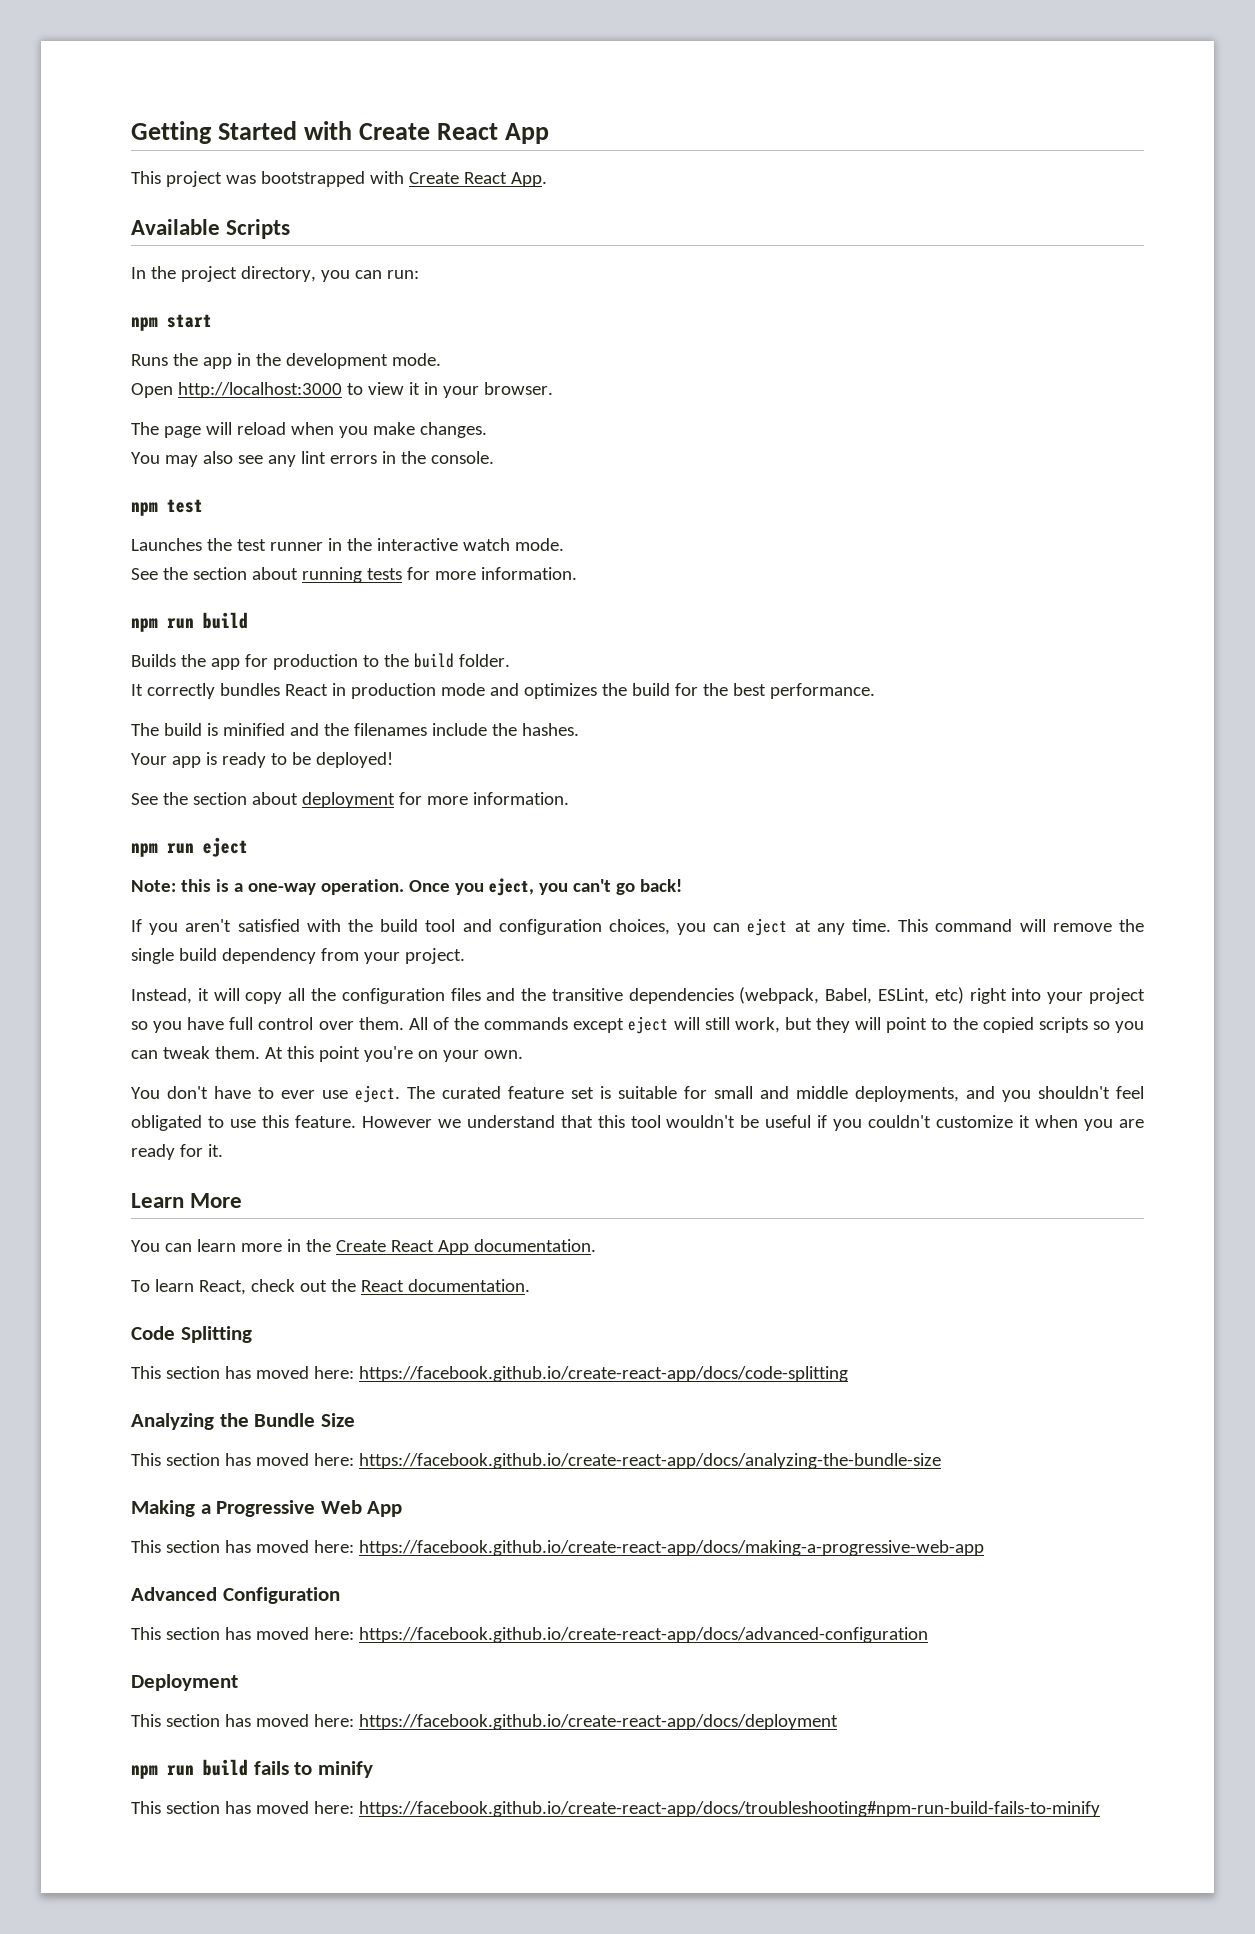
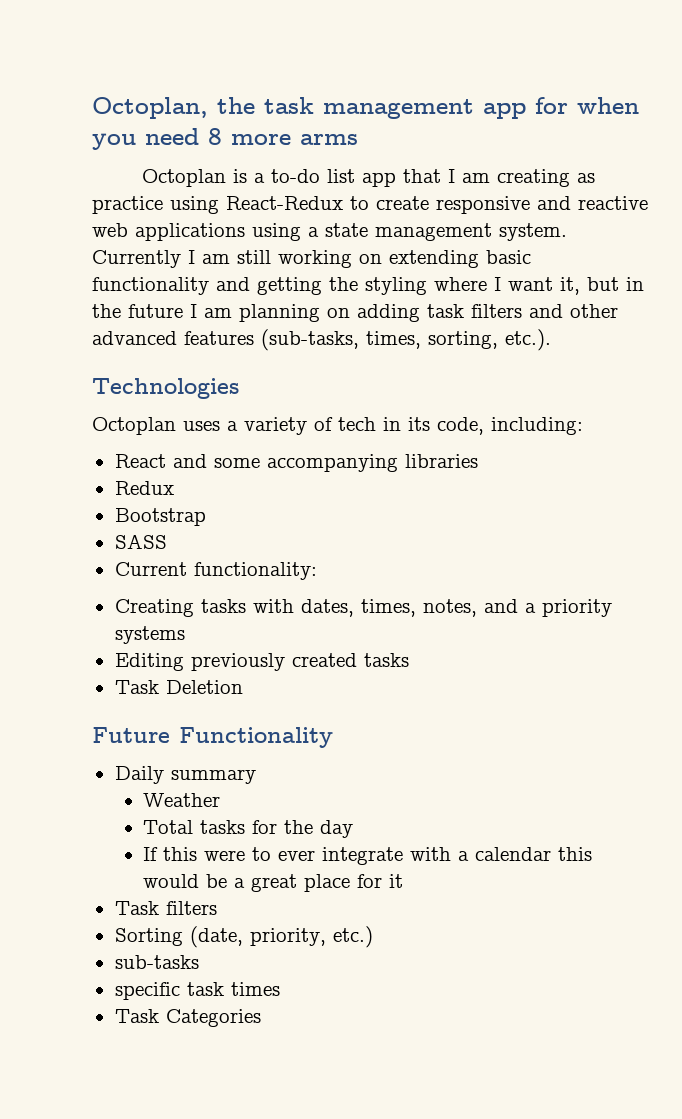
- Getting Started with Create React App
- This project was bootstrapped with Create React App.
- Available Scripts
- In the project directory, you can run:
- npm start
- Runs the app in the development mode.
- Open http://localhost:3000 to view it in your browser.
- The page will reload when you make changes.
- You may also see any lint errors in the console.
- npm test
- Launches the test runner in the interactive watch mode.
- See the section about running tests for more information.
- npm run build
- Builds the app for production to the build folder.
- It correctly bundles React in production mode and optimizes the build for the best performance.
- The build is minified and the filenames include the hashes.
- Your app is ready to be deployed!
- See the section about deployment for more information.
- npm run eject
- Note: this is a one-way operation. Once you eject, you can't go back!
- If you aren't satisfied with the build tool and configuration choices, you can eject at any time. This command will remove the single build dependency from your project.
- Instead, it will copy all the configuration files and the transitive dependencies (webpack, Babel, ESLint, etc) right into your project so you have full control over them. All of the commands except eject will still work, but they will point to the copied scripts so you can tweak them. At this point you're on your own.
- You don't have to ever use eject. The curated feature set is suitable for small and middle deployments, and you shouldn't feel obligated to use this feature. However we understand that this tool wouldn't be useful if you couldn't customize it when you are ready for it.
- Learn More
- You can learn more in the Create React App documentation.
- To learn React, check out the React documentation.
- Code Splitting
- This section has moved here: https://facebook.github.io/create-react-app/docs/code-splitting
- Analyzing the Bundle Size
- This section has moved here: https://facebook.github.io/create-react-app/docs/analyzing-the-bundle-size
- Making a Progressive Web App
- This section has moved here: https://facebook.github.io/create-react-app/docs/making-a-progressive-web-app
- Advanced Configuration
- This section has moved here: https://facebook.github.io/create-react-app/docs/advanced-configuration
- Deployment
- This section has moved here: https://facebook.github.io/create-react-app/docs/deployment
- npm run build fails to minify
- This section has moved here: https://facebook.github.io/create-react-app/docs/troubleshooting#npm-run-build-fails-to-minify
+ Octoplan, the task management app for when you need 8 more arms
+ Octoplan is a to-do list app that I am creating as practice using React-Redux to create responsive and reactive web applications using a state management system. Currently I am still working on extending basic functionality and getting the styling where I want it, but in the future I am planning on adding task filters and other advanced features (sub-tasks, times, sorting, etc.).
+ Technologies
+ Octoplan uses a variety of tech in its code, including:
+ React and some accompanying libraries
+ Redux
+ Bootstrap
+ SASS
+ Current functionality:
+ Creating tasks with dates, times, notes, and a priority systems
+ Editing previously created tasks
+ Task Deletion
+ Future Functionality
+ Daily summary
+ Weather
+ Total tasks for the day
+ If this were to ever integrate with a calendar this would be a great place for it
+ Task filters
+ Sorting (date, priority, etc.)
+ sub-tasks
+ specific task times
+ Task Categories

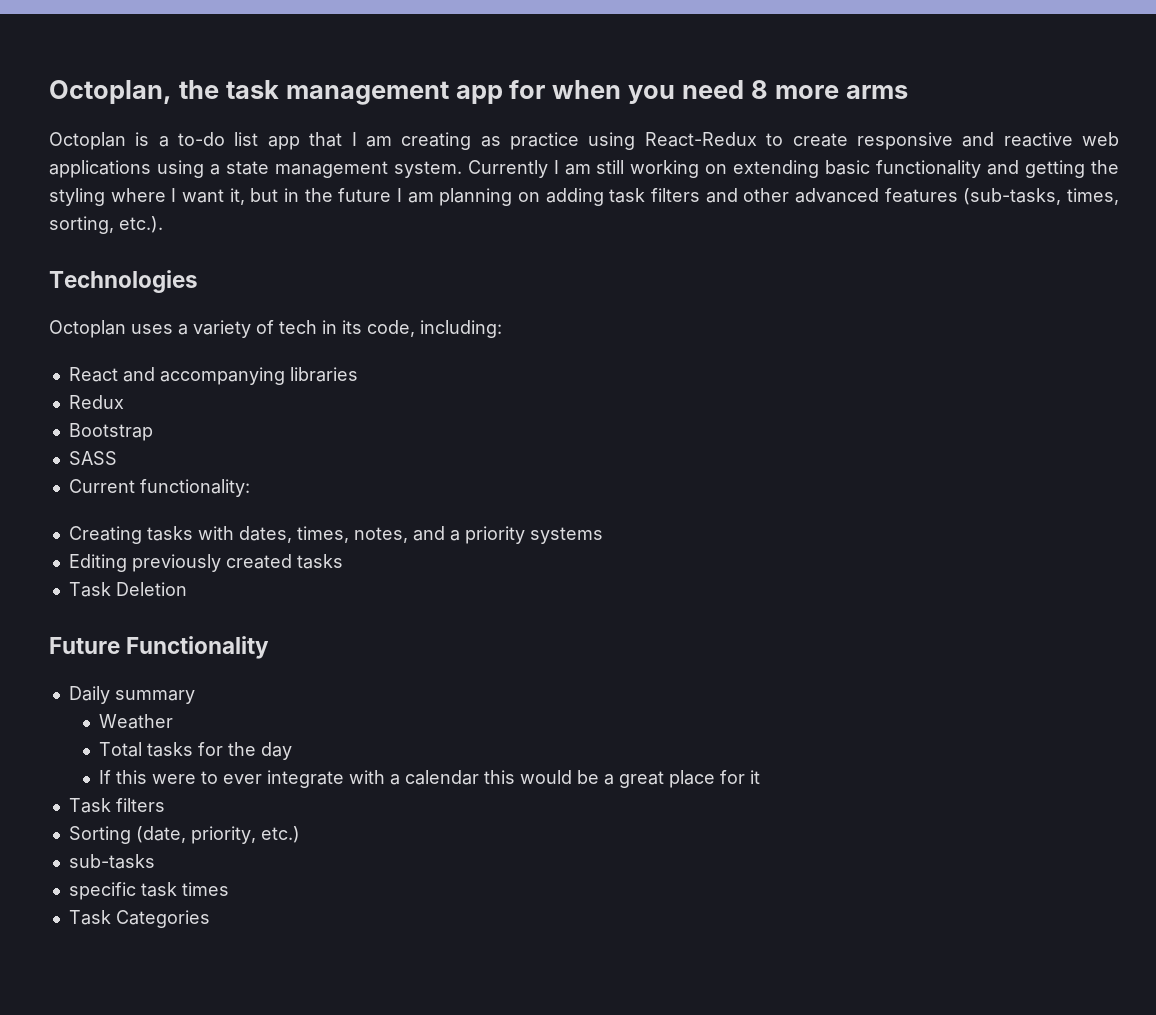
- React and some accompanying libraries
+ React and accompanying libraries

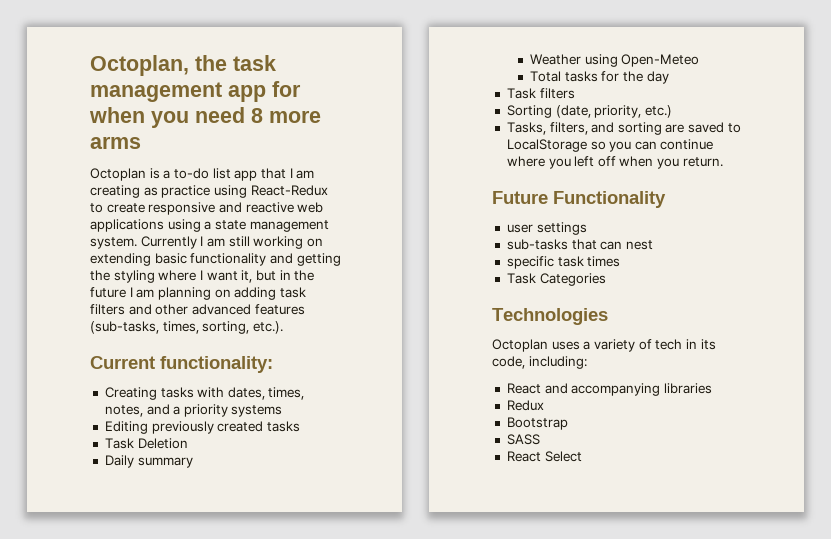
+ Current functionality:
+ Creating tasks with dates, times, notes, and a priority systems
+ Editing previously created tasks
+ Task Deletion
+ Daily summary
+ Weather using Open-Meteo
+ Total tasks for the day
+ Task filters
+ Sorting (date, priority, etc.)
+ Tasks, filters, and sorting are saved to LocalStorage so you can continue where you left off when you return.
+ Future Functionality
+ user settings
+ sub-tasks that can nest
+ specific task times
+ Task Categories
- Current functionality:
- Creating tasks with dates, times, notes, and a priority systems
- Editing previously created tasks
- Task Deletion
- Future Functionality
- Daily summary
- Weather
- Total tasks for the day
- If this were to ever integrate with a calendar this would be a great place for it
- Task filters
- Sorting (date, priority, etc.)
- sub-tasks
- specific task times
- Task Categories
+ React Select

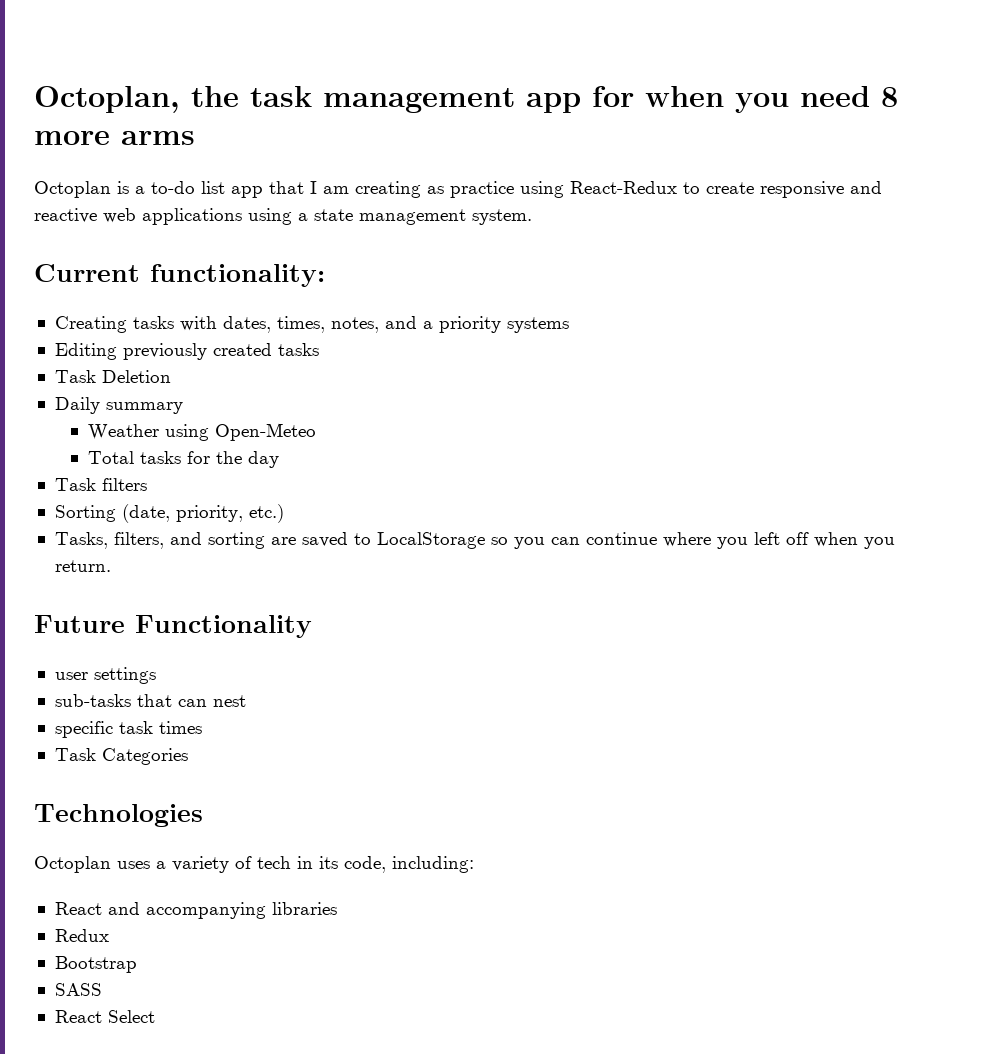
- Currently I am still working on extending basic functionality and getting the styling where I want it, but in the future I am planning on adding task filters and other advanced features (sub-tasks, times, sorting, etc.).

